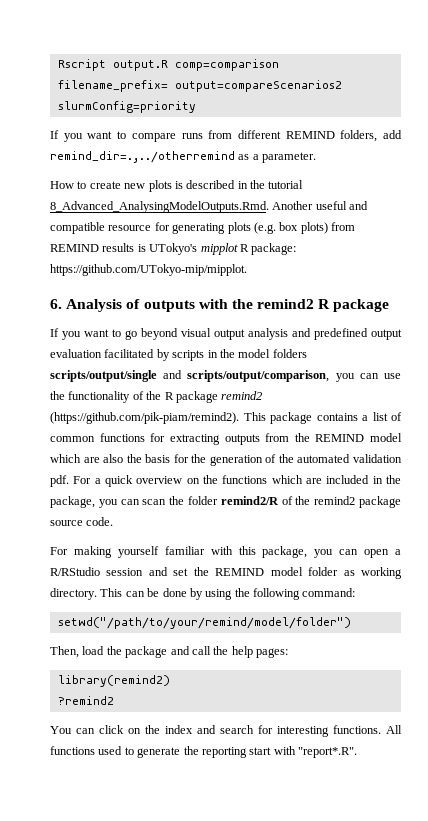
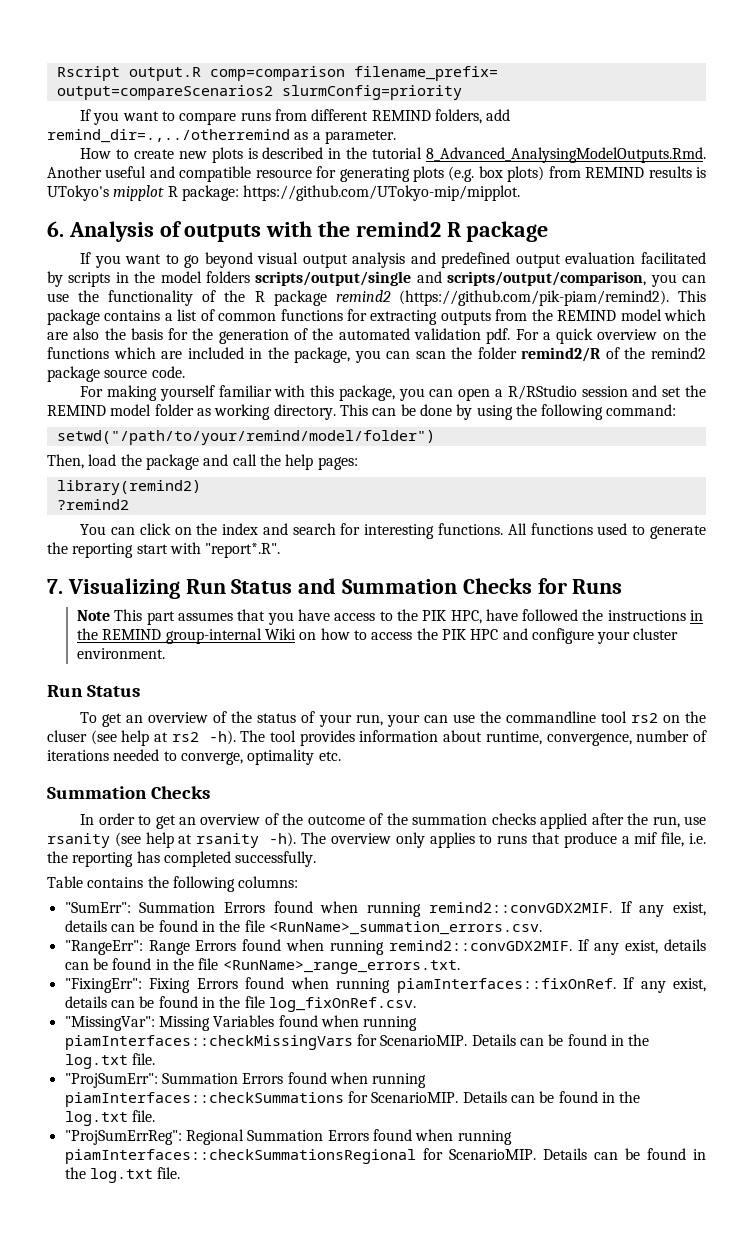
+ 7. Visualizing Run Status and Summation Checks for Runs
+ Note This part assumes that you have access to the PIK HPC, have followed the instructions in the REMIND group-internal Wiki on how to access the PIK HPC and configure your cluster environment.
+ Run Status
+ To get an overview of the status of your run, your can use the commandline tool rs2 on the cluser (see help at rs2 -h). The tool provides information about runtime, convergence, number of iterations needed to converge, optimality etc.
+ Summation Checks
+ In order to get an overview of the outcome of the summation checks applied after the run, use rsanity (see help at rsanity -h). The overview only applies to runs that produce a mif file, i.e. the reporting has completed successfully.
+ Table contains the following columns:
+ "SumErr": Summation Errors found when running remind2::convGDX2MIF. If any exist, details can be found in the file <RunName>_summation_errors.csv.
+ "RangeErr": Range Errors found when running remind2::convGDX2MIF. If any exist, details can be found in the file <RunName>_range_errors.txt.
+ "FixingErr": Fixing Errors found when running piamInterfaces::fixOnRef. If any exist, details can be found in the file log_fixOnRef.csv.
+ "MissingVar": Missing Variables found when running piamInterfaces::checkMissingVars for ScenarioMIP. Details can be found in the log.txt file.
+ "ProjSumErr": Summation Errors found when running piamInterfaces::checkSummations for ScenarioMIP. Details can be found in the log.txt file.
+ "ProjSumErrReg": Regional Summation Errors found when running piamInterfaces::checkSummationsRegional for ScenarioMIP. Details can be found in the log.txt file.

